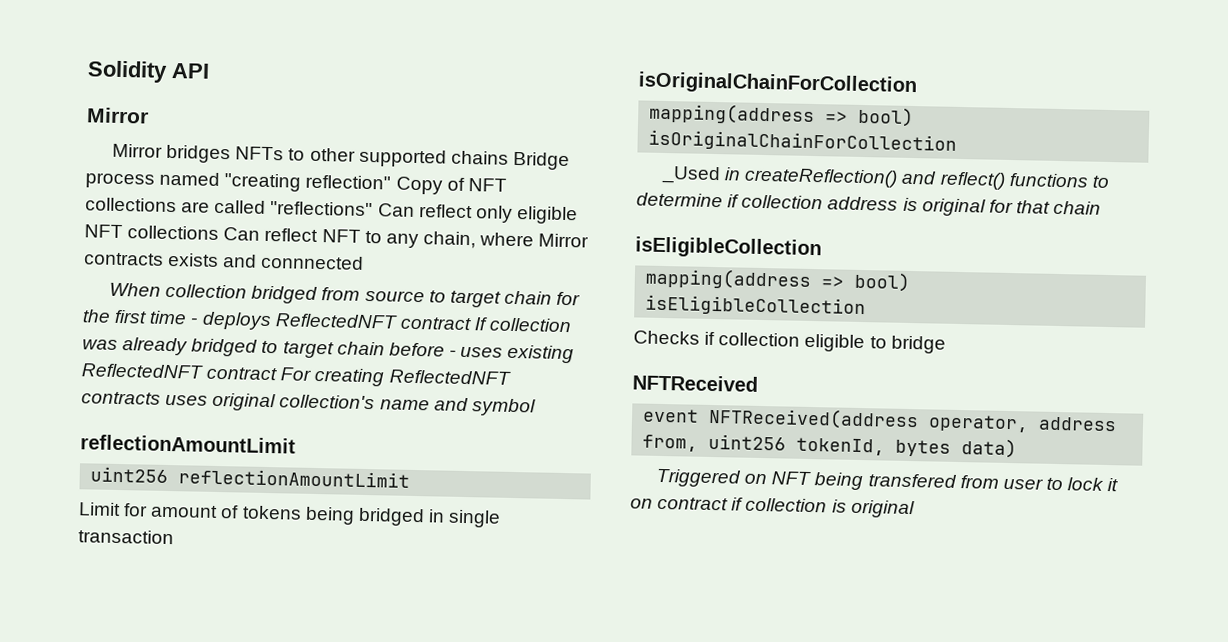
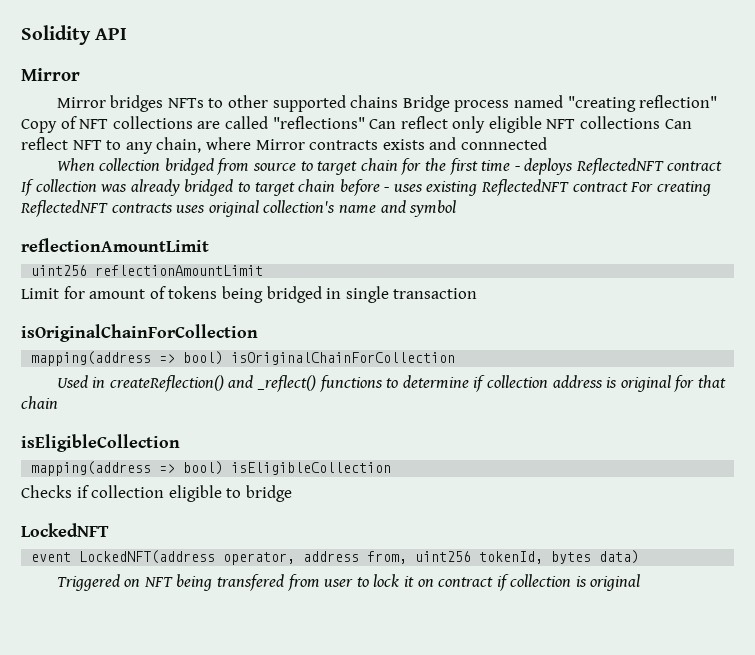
- _Used in createReflection() and reflect() functions to determine if collection address is original for that chain
+ Used in createReflection() and _reflect() functions to determine if collection address is original for that chain
- NFTReceived
+ LockedNFT
- event NFTReceived(address operator, address from, uint256 tokenId, bytes data)
+ event LockedNFT(address operator, address from, uint256 tokenId, bytes data)

